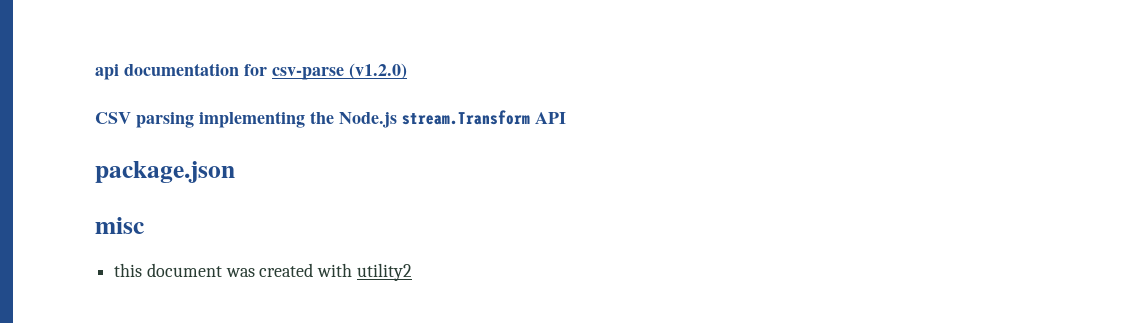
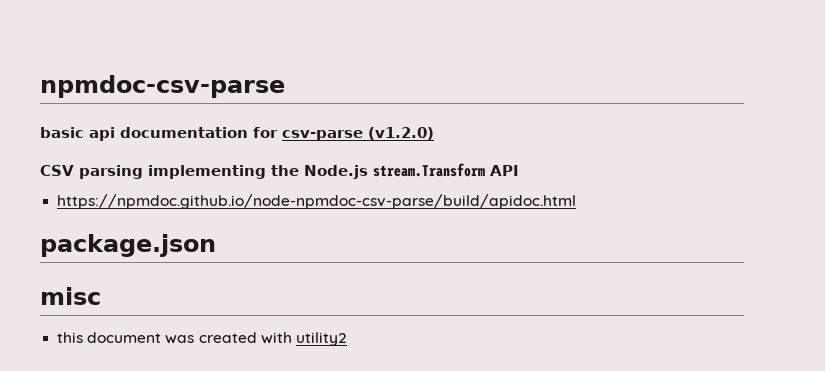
- api documentation for csv-parse (v1.2.0)
+ npmdoc-csv-parse
+ basic api documentation for csv-parse (v1.2.0)
+ https://npmdoc.github.io/node-npmdoc-csv-parse/build/apidoc.html

